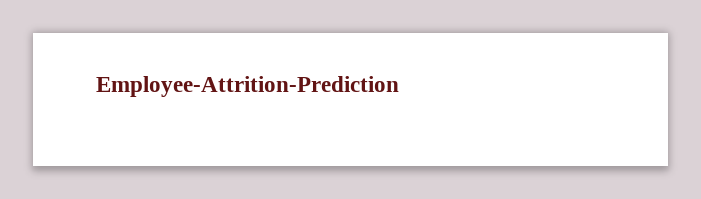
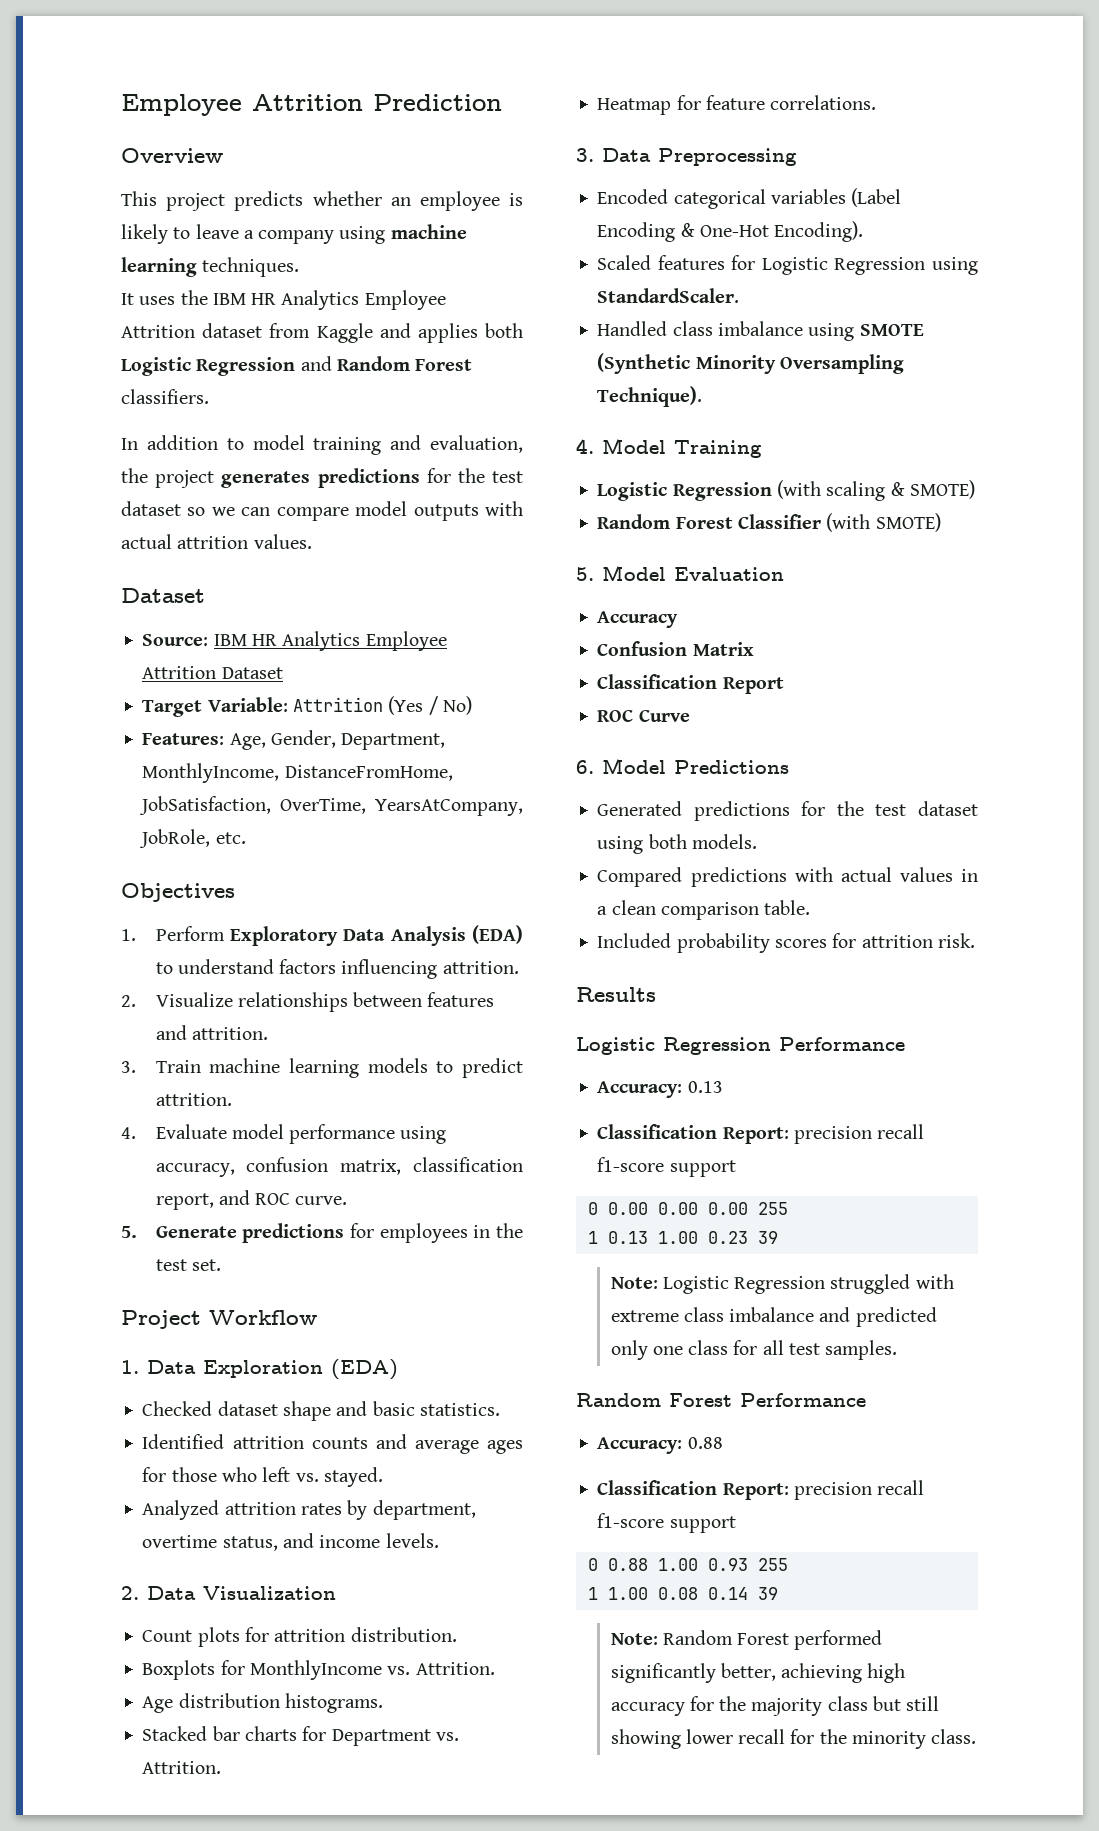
- Employee-Attrition-Prediction
+ Employee Attrition Prediction
+ Overview
+ This project predicts whether an employee is likely to leave a company using machine learning techniques.
+ It uses the IBM HR Analytics Employee Attrition dataset from Kaggle and applies both Logistic Regression and Random Forest classifiers.
+ In addition to model training and evaluation, the project generates predictions for the test dataset so we can compare model outputs with actual attrition values.
+ Dataset
+ Source: IBM HR Analytics Employee Attrition Dataset
+ Target Variable: Attrition (Yes / No)
+ Features: Age, Gender, Department, MonthlyIncome, DistanceFromHome, JobSatisfaction, OverTime, YearsAtCompany, JobRole, etc.
+ Objectives
+ 1. Perform Exploratory Data Analysis (EDA) to understand factors influencing attrition.
+ 2. Visualize relationships between features and attrition.
+ 3. Train machine learning models to predict attrition.
+ 4. Evaluate model performance using accuracy, confusion matrix, classification report, and ROC curve.
+ 5. Generate predictions for employees in the test set.
+ Project Workflow
+ 1. Data Exploration (EDA)
+ Checked dataset shape and basic statistics.
+ Identified attrition counts and average ages for those who left vs. stayed.
+ Analyzed attrition rates by department, overtime status, and income levels.
+ 2. Data Visualization
+ Count plots for attrition distribution.
+ Boxplots for MonthlyIncome vs. Attrition.
+ Age distribution histograms.
+ Stacked bar charts for Department vs. Attrition.
+ Heatmap for feature correlations.
+ 3. Data Preprocessing
+ Encoded categorical variables (Label Encoding & One-Hot Encoding).
+ Scaled features for Logistic Regression using StandardScaler.
+ Handled class imbalance using SMOTE (Synthetic Minority Oversampling Technique).
+ 4. Model Training
+ Logistic Regression (with scaling & SMOTE)
+ Random Forest Classifier (with SMOTE)
+ 5. Model Evaluation
+ Accuracy
+ Confusion Matrix
+ Classification Report
+ ROC Curve
+ 6. Model Predictions
+ Generated predictions for the test dataset using both models.
+ Compared predictions with actual values in a clean comparison table.
+ Included probability scores for attrition risk.
+ Results
+ Logistic Regression Performance
+ Accuracy: 0.13
+ Classification Report: precision recall f1-score support
+ 0 0.00 0.00 0.00 255
+ 1 0.13 1.00 0.23 39
+ Note: Logistic Regression struggled with extreme class imbalance and predicted only one class for all test samples.
+ Random Forest Performance
+ Accuracy: 0.88
+ Classification Report: precision recall f1-score support
+ 0 0.88 1.00 0.93 255
+ 1 1.00 0.08 0.14 39
+ Note: Random Forest performed significantly better, achieving high accuracy for the majority class but still showing lower recall for the minority class.

